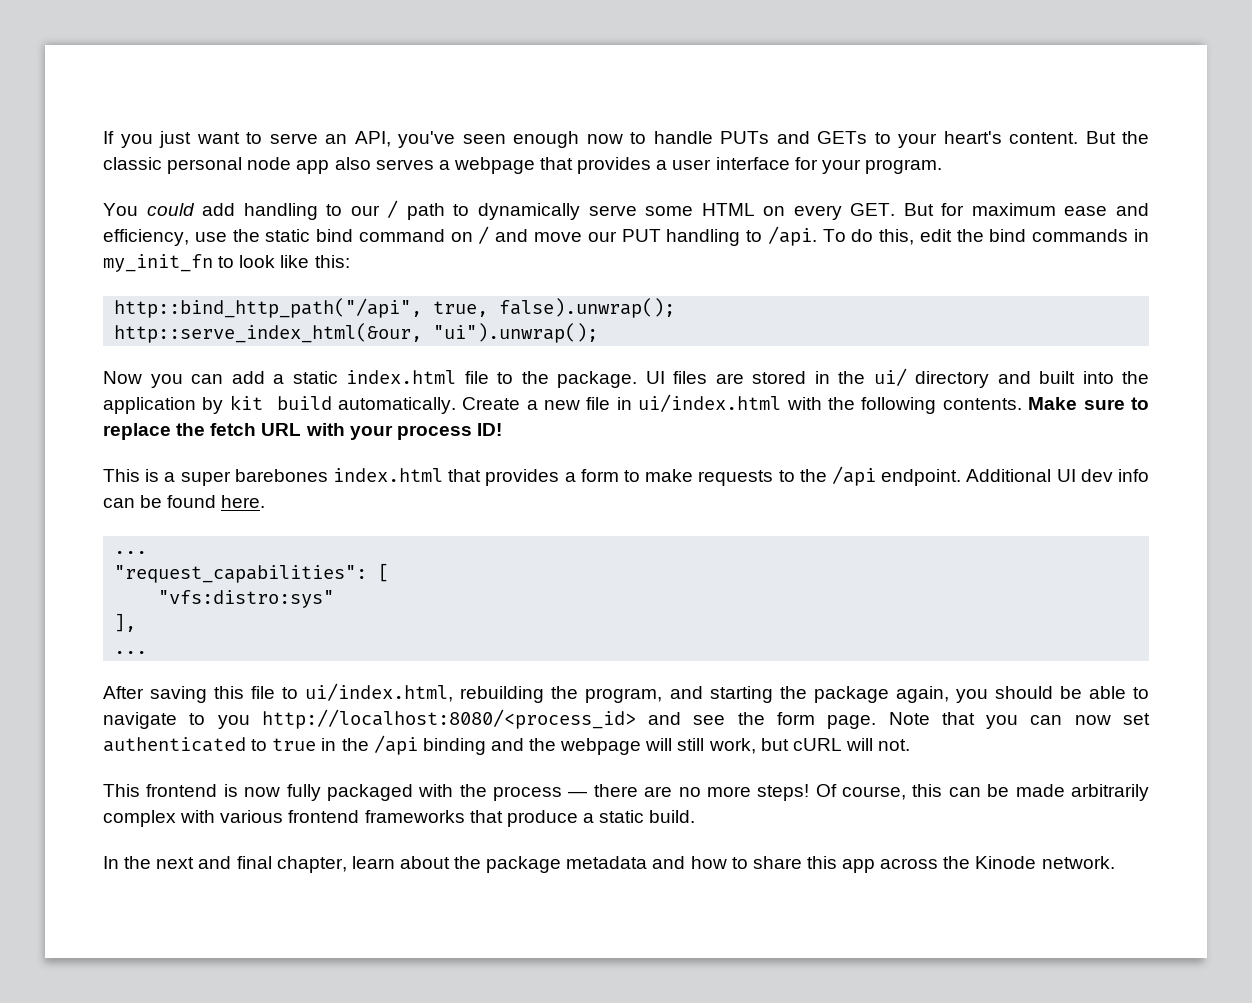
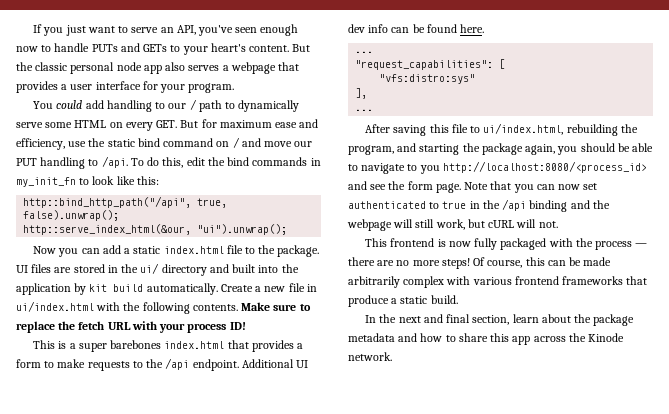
- In the next and final chapter, learn about the package metadata and how to share this app across the Kinode network.
+ In the next and final section, learn about the package metadata and how to share this app across the Kinode network.

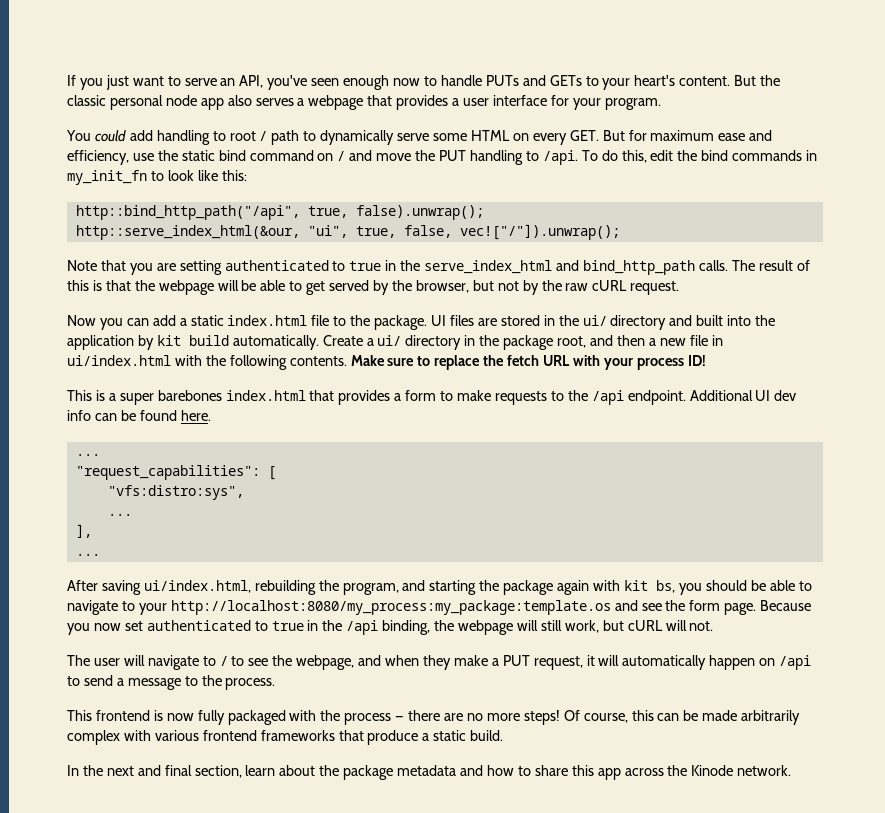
- You could add handling to our / path to dynamically serve some HTML on every GET. But for maximum ease and efficiency, use the static bind command on / and move our PUT handling to /api.
+ You could add handling to root / path to dynamically serve some HTML on every GET. But for maximum ease and efficiency, use the static bind command on / and move the PUT handling to /api.
- http::serve_index_html(&our, "ui").unwrap();
+ http::serve_index_html(&our, "ui", true, false, vec!["/"]).unwrap();
+ Note that you are setting authenticated to true in the serve_index_html and bind_http_path calls. The result of this is that the webpage will be able to get served by the browser, but not by the raw cURL request.
- Create a new file in ui/index.html with the following contents.
+ Create a ui/ directory in the package root, and then a new file in ui/index.html with the following contents.
- "vfs:distro:sys"
+ "vfs:distro:sys",
+ ...
- After saving this file to ui/index.html, rebuilding the program, and starting the package again, you should be able to navigate to you http://localhost:8080/<process_id> and see the form page.
+ After saving ui/index.html, rebuilding the program, and starting the package again with kit bs, you should be able to navigate to your http://localhost:8080/my_process:my_package:template.os and see the form page.
- Note that you can now set authenticated to true in the /api binding and the webpage will still work, but cURL will not.
+ Because you now set authenticated to true in the /api binding, the webpage will still work, but cURL will not.
+ The user will navigate to / to see the webpage, and when they make a PUT request, it will automatically happen on /api to send a message to the process.

